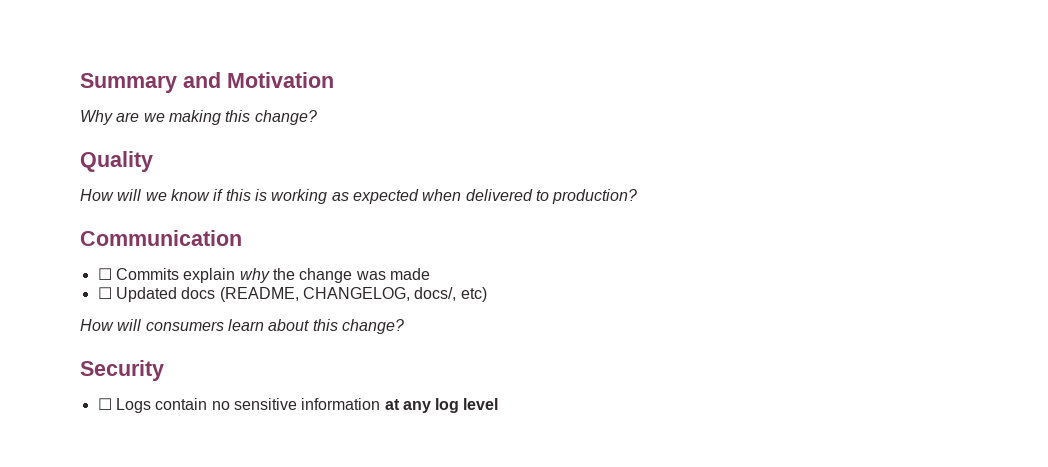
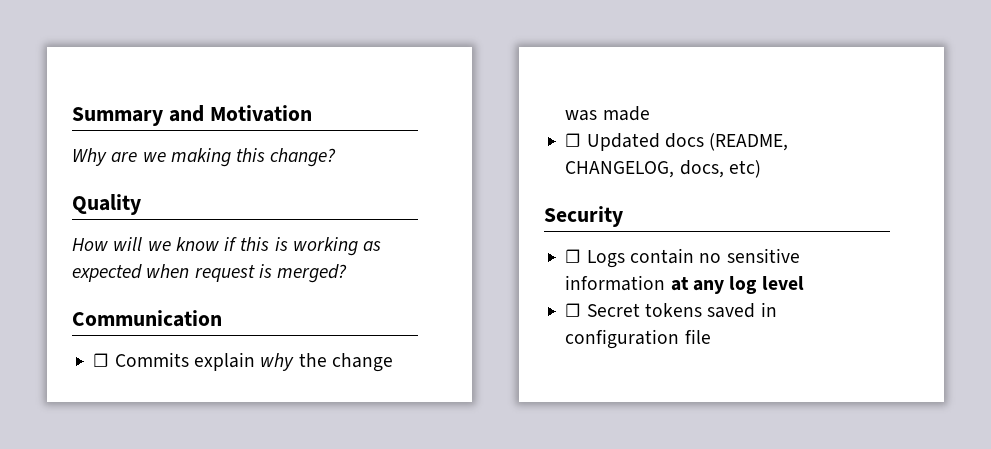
- How will we know if this is working as expected when delivered to production?
+ How will we know if this is working as expected when request is merged?
- ☐ Updated docs (README, CHANGELOG, docs/, etc)
+ ☐ Updated docs (README, CHANGELOG, docs, etc)
- How will consumers learn about this change?
+ ☐ Secret tokens saved in configuration file

